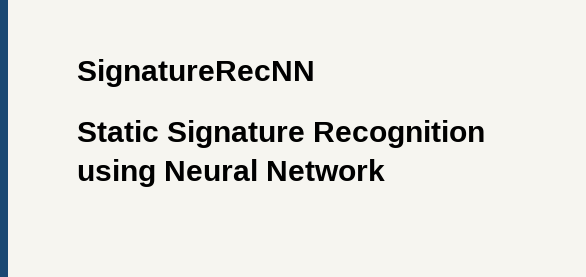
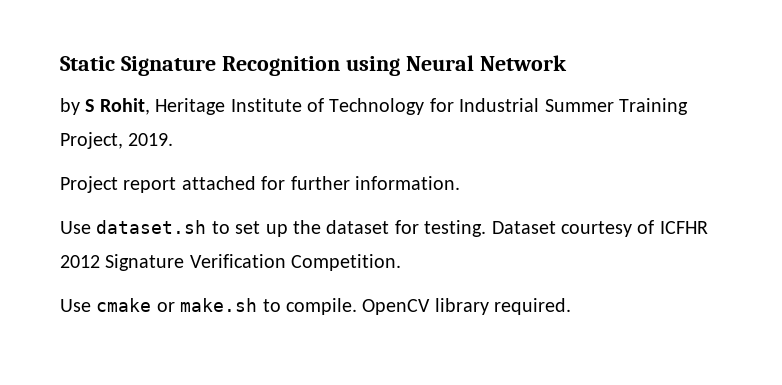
- SignatureRecNN
+ by S Rohit, Heritage Institute of Technology for Industrial Summer Training Project, 2019.
+ Project report attached for further information.
+ Use dataset.sh to set up the dataset for testing. Dataset courtesy of ICFHR 2012 Signature Verification Competition.
+ Use cmake or make.sh to compile. OpenCV library required.

